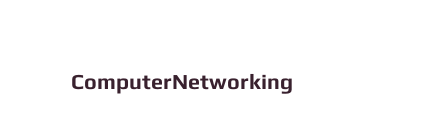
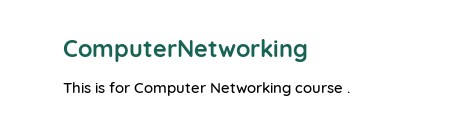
+ This is for Computer Networking course .

